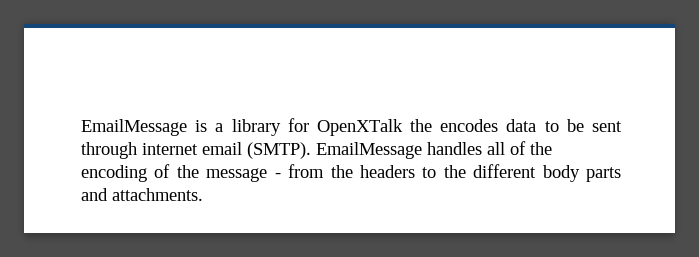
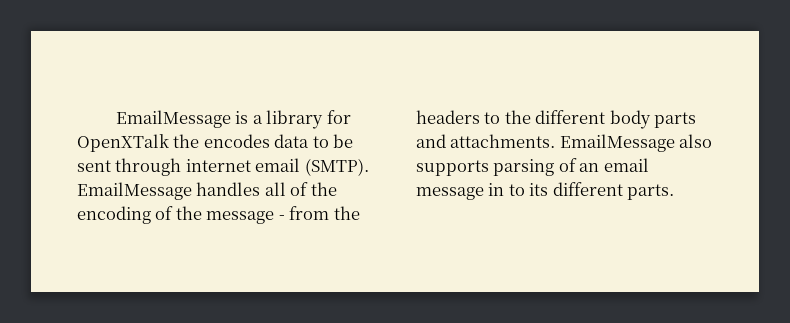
+ EmailMessage also supports parsing of an email message in to its different parts.

